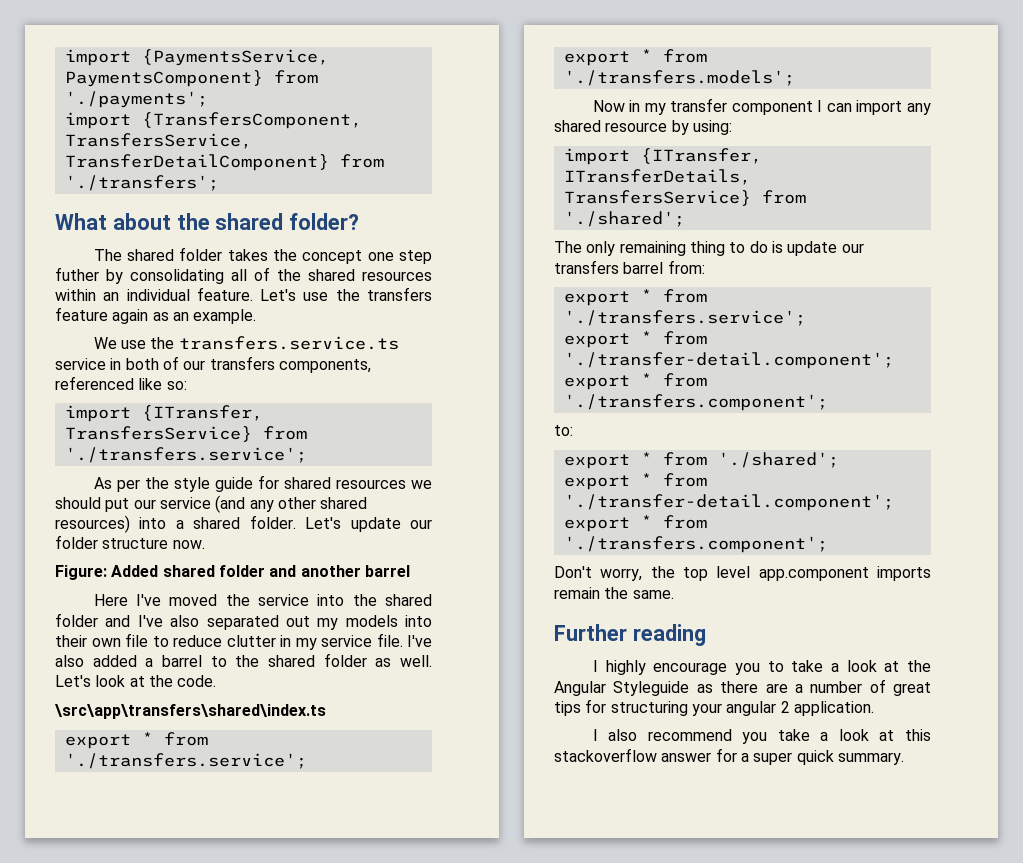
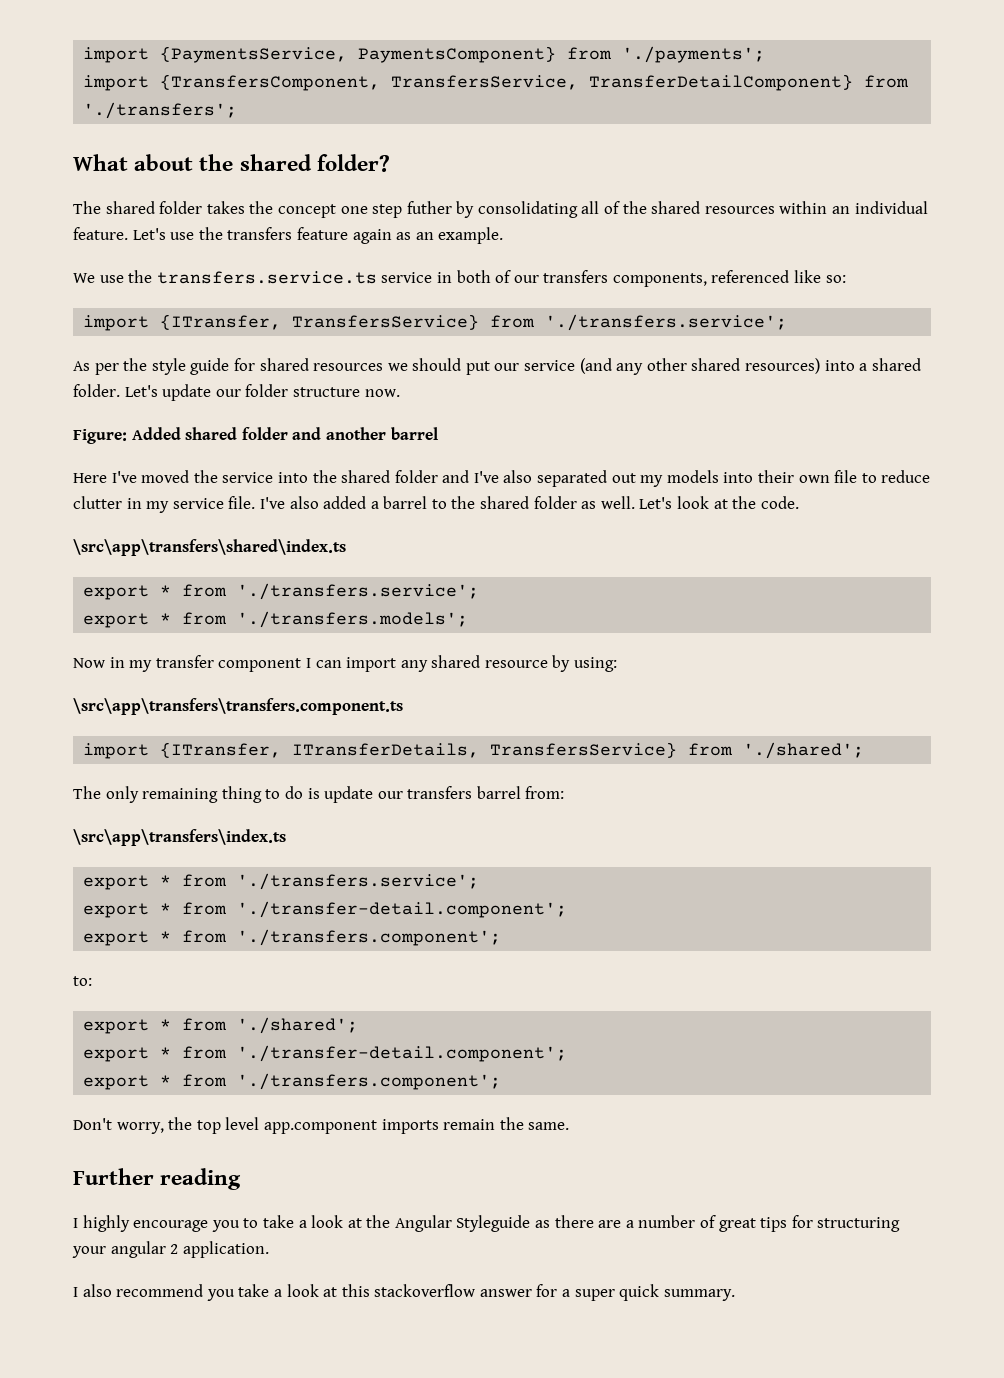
+ \src\app\transfers\transfers.component.ts
+ \src\app\transfers\index.ts

